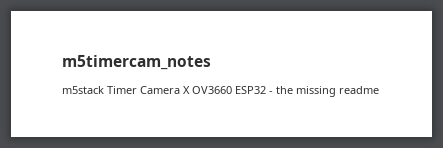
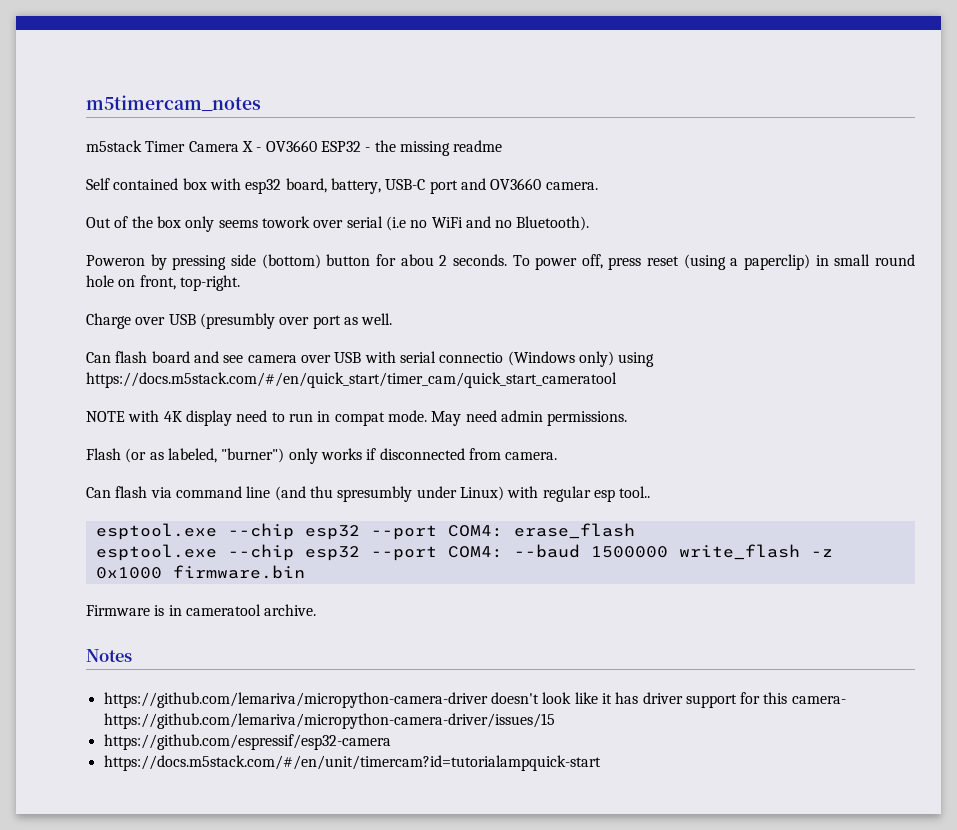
- m5stack Timer Camera X OV3660 ESP32 - the missing readme
+ m5stack Timer Camera X - OV3660 ESP32 - the missing readme
+ Self contained box with esp32 board, battery, USB-C port and OV3660 camera.
+ Out of the box only seems towork over serial (i.e no WiFi and no Bluetooth).
+ Poweron by pressing side (bottom) button for abou 2 seconds. To power off, press reset (using a paperclip) in small round hole on front, top-right.
+ Charge over USB (presumbly over port as well.
+ Can flash board and see camera over USB with serial connectio (Windows only) using https://docs.m5stack.com/#/en/quick_start/timer_cam/quick_start_cameratool
+ NOTE with 4K display need to run in compat mode. May need admin permissions.
+ Flash (or as labeled, "burner") only works if disconnected from camera.
+ Can flash via command line (and thu spresumbly under Linux) with regular esp tool..
+ esptool.exe --chip esp32 --port COM4: erase_flash
+ esptool.exe --chip esp32 --port COM4: --baud 1500000 write_flash -z 0x1000 firmware.bin
+ Firmware is in cameratool archive.
+ Notes
+ https://github.com/lemariva/micropython-camera-driver doesn't look like it has driver support for this camera- https://github.com/lemariva/micropython-camera-driver/issues/15
+ https://github.com/espressif/esp32-camera
+ https://docs.m5stack.com/#/en/unit/timercam?id=tutorialampquick-start

